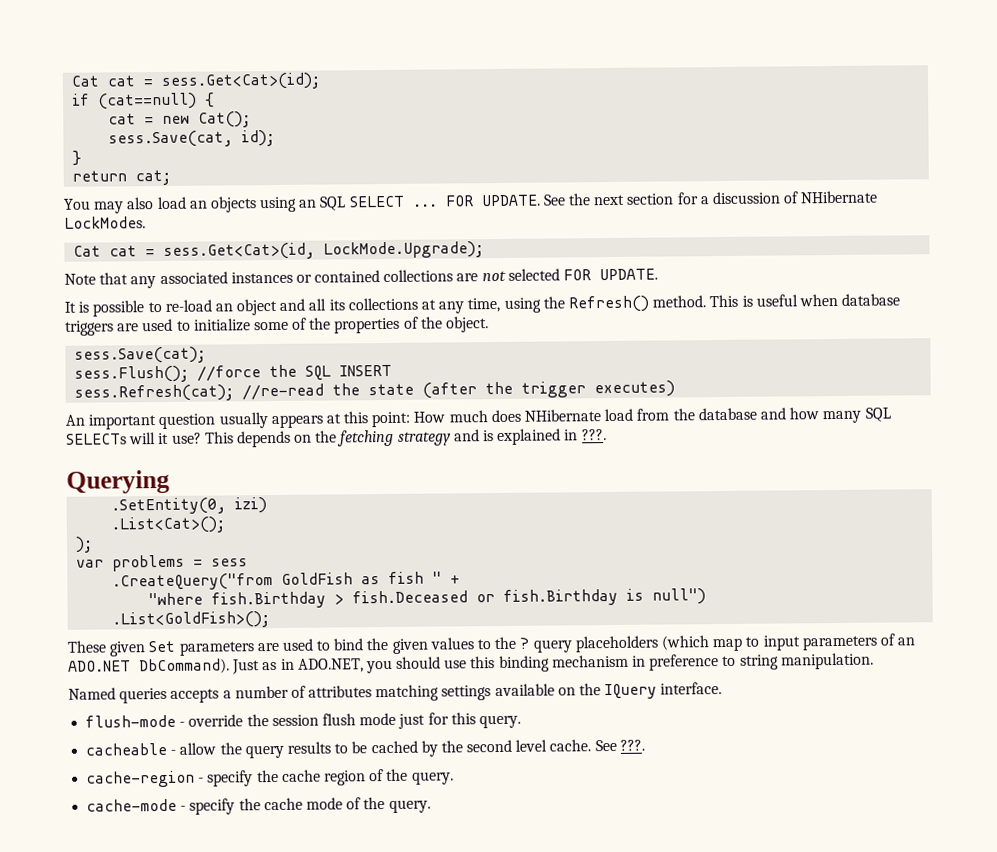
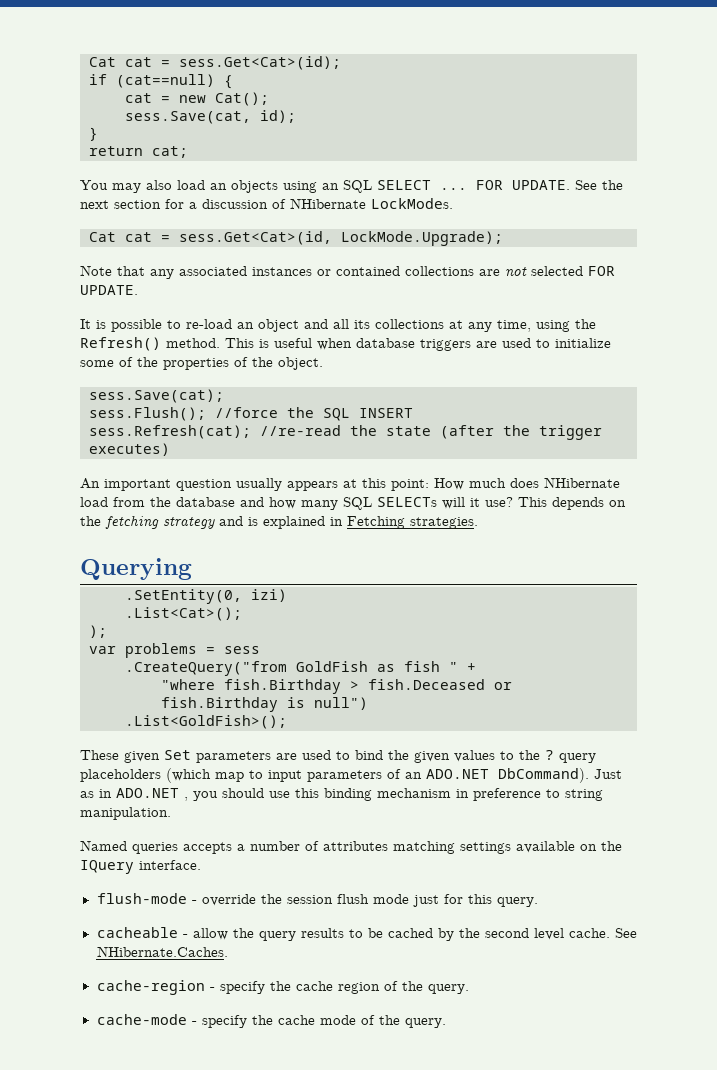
- This depends on the fetching strategy and is explained in ???.
+ This depends on the fetching strategy and is explained in Fetching strategies.
- Just as in ADO.NET, you should use this binding mechanism in preference to string manipulation.
+ Just as in ADO.NET , you should use this binding mechanism in preference to string manipulation.
- See ???.
+ See NHibernate.Caches.

